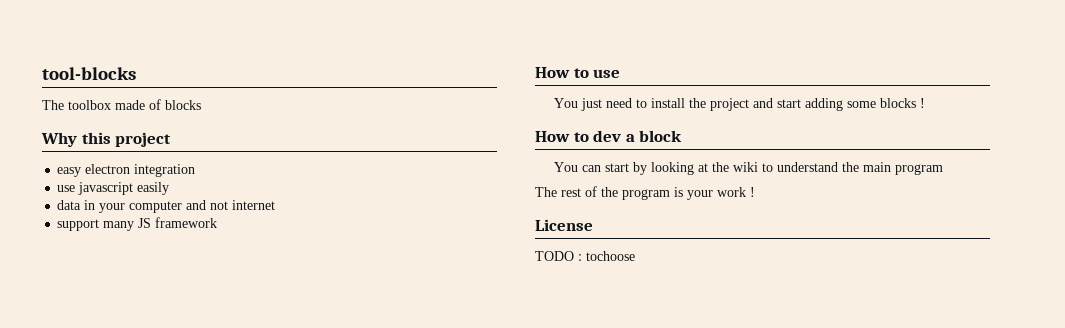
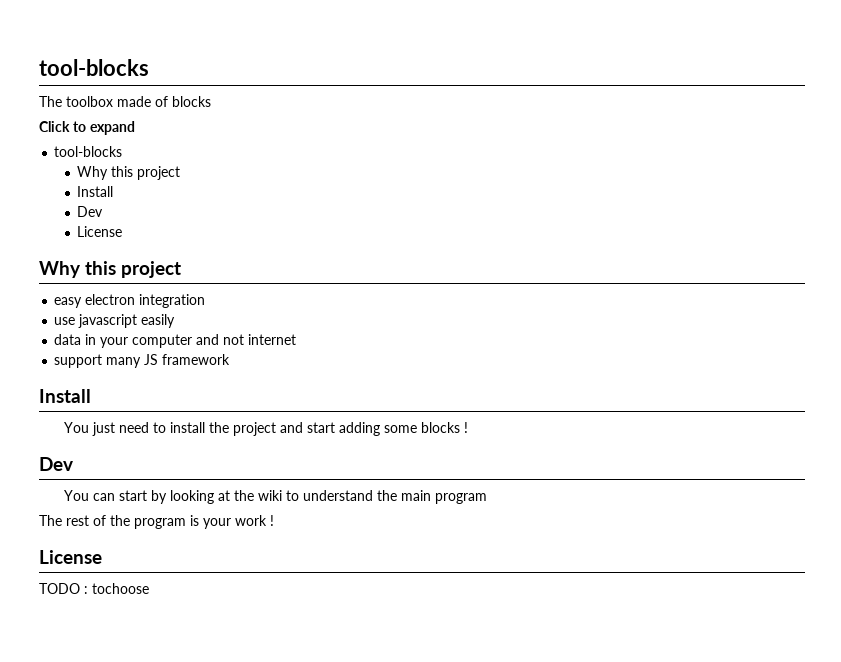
+ Click to expand
+ tool-blocks
+ Why this project
+ Install
+ Dev
+ License
  support many JS framework
- How to use
+ Install
  You just need to install the project and start adding some blocks !
- How to dev a block
+ Dev

